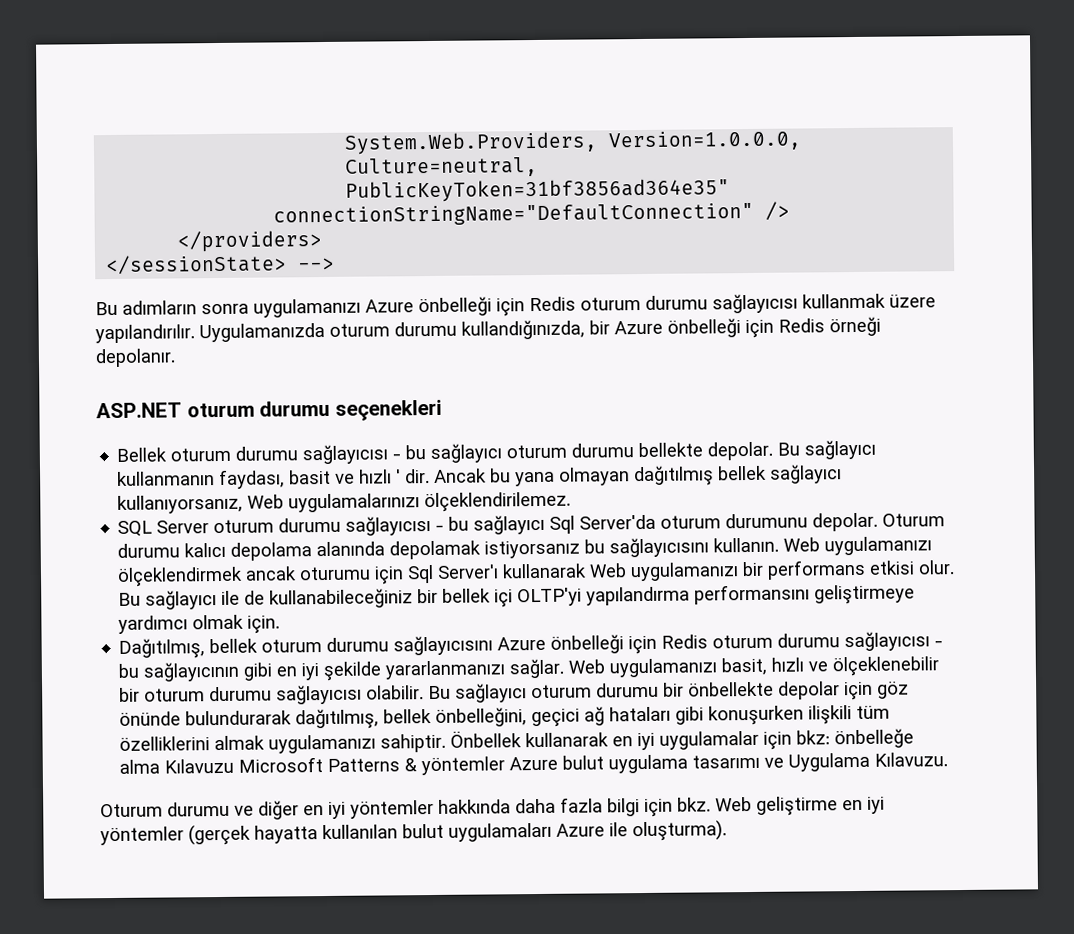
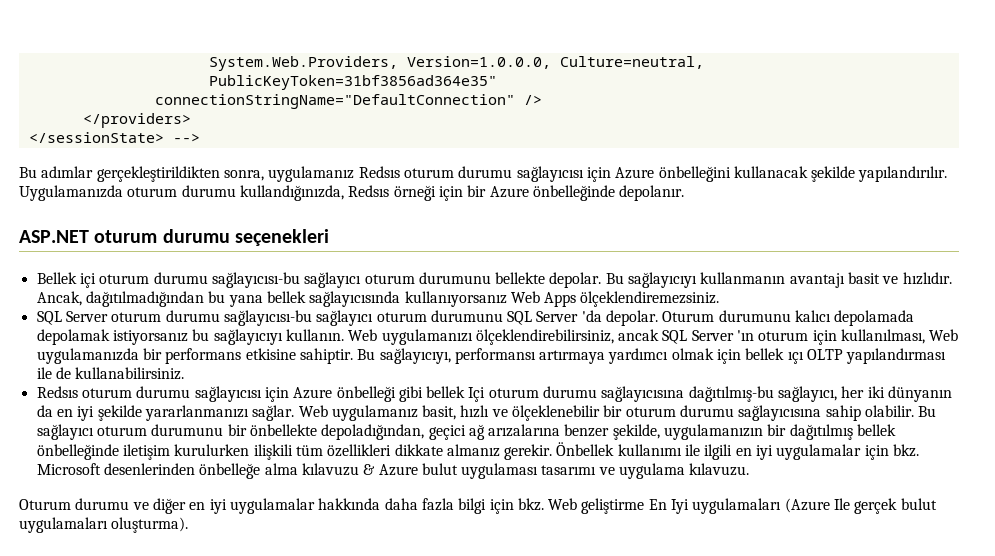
- Bu adımların sonra uygulamanızı Azure önbelleği için Redis oturum durumu sağlayıcısı kullanmak üzere yapılandırılır.
+ Bu adımlar gerçekleştirildikten sonra, uygulamanız Redsıs oturum durumu sağlayıcısı için Azure önbelleğini kullanacak şekilde yapılandırılır.
- Uygulamanızda oturum durumu kullandığınızda, bir Azure önbelleği için Redis örneği depolanır.
+ Uygulamanızda oturum durumu kullandığınızda, Redsıs örneği için bir Azure önbelleğinde depolanır.
- Bellek oturum durumu sağlayıcısı - bu sağlayıcı oturum durumu bellekte depolar.
+ Bellek içi oturum durumu sağlayıcısı-bu sağlayıcı oturum durumunu bellekte depolar.
- Bu sağlayıcı kullanmanın faydası, basit ve hızlı ' dir. Ancak bu yana olmayan dağıtılmış bellek sağlayıcı kullanıyorsanız, Web uygulamalarınızı ölçeklendirilemez.
- SQL Server oturum durumu sağlayıcısı - bu sağlayıcı Sql Server'da oturum durumunu depolar. Oturum durumu kalıcı depolama alanında depolamak istiyorsanız bu sağlayıcısını kullanın.
+ Bu sağlayıcıyı kullanmanın avantajı basit ve hızlıdır. Ancak, dağıtılmadığından bu yana bellek sağlayıcısında kullanıyorsanız Web Apps ölçeklendiremezsiniz.
+ SQL Server oturum durumu sağlayıcısı-bu sağlayıcı oturum durumunu SQL Server 'da depolar. Oturum durumunu kalıcı depolamada depolamak istiyorsanız bu sağlayıcıyı kullanın.
- Web uygulamanızı ölçeklendirmek ancak oturumu için Sql Server'ı kullanarak Web uygulamanızı bir performans etkisi olur. Bu sağlayıcı ile de kullanabileceğiniz bir bellek içi OLTP'yi yapılandırma performansını geliştirmeye yardımcı olmak için.
- Dağıtılmış, bellek oturum durumu sağlayıcısını Azure önbelleği için Redis oturum durumu sağlayıcısı - bu sağlayıcının gibi en iyi şekilde yararlanmanızı sağlar.
+ Web uygulamanızı ölçeklendirebilirsiniz, ancak SQL Server 'ın oturum için kullanılması, Web uygulamanızda bir performans etkisine sahiptir. Bu sağlayıcıyı, performansı artırmaya yardımcı olmak için bellek ıçı OLTP yapılandırması ile de kullanabilirsiniz.
+ Redsıs oturum durumu sağlayıcısı için Azure önbelleği gibi bellek Içi oturum durumu sağlayıcısına dağıtılmış-bu sağlayıcı, her iki dünyanın da en iyi şekilde yararlanmanızı sağlar.
- Web uygulamanızı basit, hızlı ve ölçeklenebilir bir oturum durumu sağlayıcısı olabilir.
+ Web uygulamanız basit, hızlı ve ölçeklenebilir bir oturum durumu sağlayıcısına sahip olabilir.
- Bu sağlayıcı oturum durumu bir önbellekte depolar için göz önünde bulundurarak dağıtılmış, bellek önbelleğini, geçici ağ hataları gibi konuşurken ilişkili tüm özelliklerini almak uygulamanızı sahiptir. Önbellek kullanarak en iyi uygulamalar için bkz: önbelleğe alma Kılavuzu Microsoft Patterns & yöntemler Azure bulut uygulama tasarımı ve Uygulama Kılavuzu.
+ Bu sağlayıcı oturum durumunu bir önbellekte depoladığından, geçici ağ arızalarına benzer şekilde, uygulamanızın bir dağıtılmış bellek önbelleğinde iletişim kurulurken ilişkili tüm özellikleri dikkate almanız gerekir. Önbellek kullanımı ile ilgili en iyi uygulamalar için bkz. Microsoft desenlerinden önbelleğe alma kılavuzu & Azure bulut uygulaması tasarımı ve uygulama kılavuzu.
- Oturum durumu ve diğer en iyi yöntemler hakkında daha fazla bilgi için bkz.
+ Oturum durumu ve diğer en iyi uygulamalar hakkında daha fazla bilgi için bkz.
- Web geliştirme en iyi yöntemler (gerçek hayatta kullanılan bulut uygulamaları Azure ile oluşturma).
+ Web geliştirme En Iyi uygulamaları (Azure Ile gerçek bulut uygulamaları oluşturma).

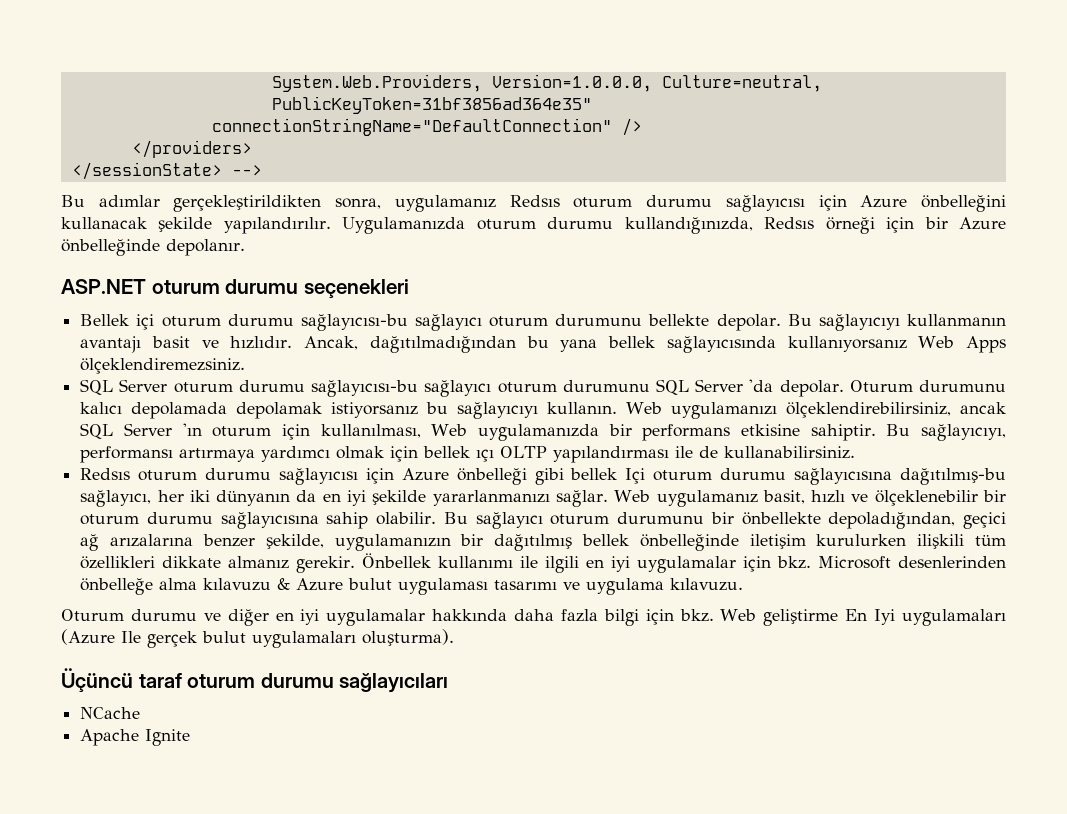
+ Üçüncü taraf oturum durumu sağlayıcıları
+ NCache
+ Apache Ignite

